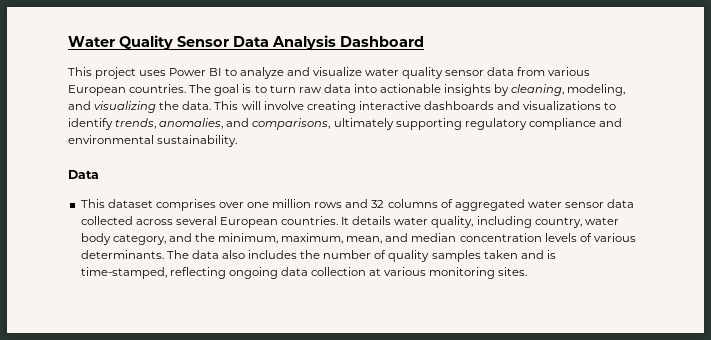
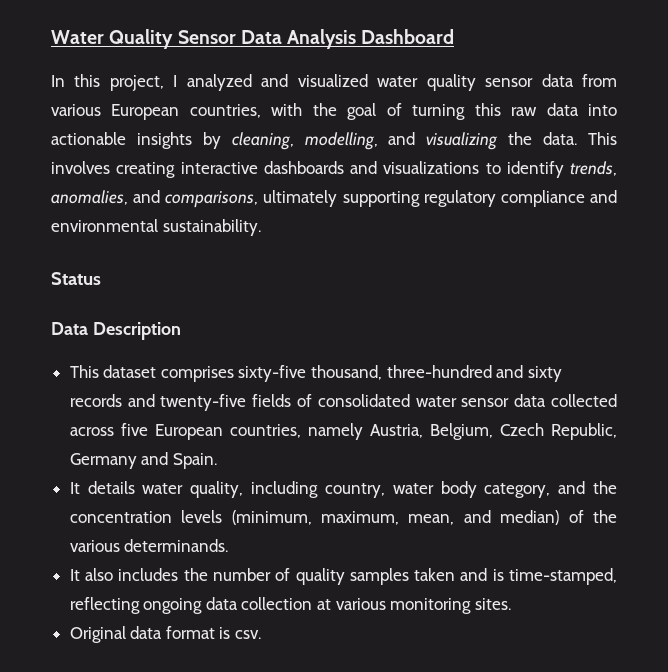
- This project uses Power BI to analyze and visualize water quality sensor data from various European countries. The goal is to turn raw data into actionable insights by cleaning, modeling, and visualizing the data.
+ In this project, I analyzed and visualized water quality sensor data from various European countries, with the goal of turning this raw data into actionable insights by cleaning, modelling, and visualizing the data.
- This will involve creating interactive dashboards and visualizations to identify trends, anomalies, and comparisons, ultimately supporting regulatory compliance and environmental sustainability.
- Data
+ This involves creating interactive dashboards and visualizations to identify trends, anomalies, and comparisons, ultimately supporting regulatory compliance and environmental sustainability.
+ Status
+ Data Description
- This dataset comprises over one million rows and 32 columns of aggregated water sensor data collected across several European countries. It details water quality, including country, water body category, and the minimum, maximum, mean, and median concentration levels of various determinants. The data also includes the number of quality samples taken and is time-stamped, reflecting ongoing data collection at various monitoring sites.
+ This dataset comprises sixty-five thousand, three-hundred and sixty records and twenty-five fields of consolidated water sensor data collected across five European countries, namely Austria, Belgium, Czech Republic, Germany and Spain.
+ It details water quality, including country, water body category, and the concentration levels (minimum, maximum, mean, and median) of the various determinands.
+ It also includes the number of quality samples taken and is time-stamped, reflecting ongoing data collection at various monitoring sites.
+ Original data format is csv.

